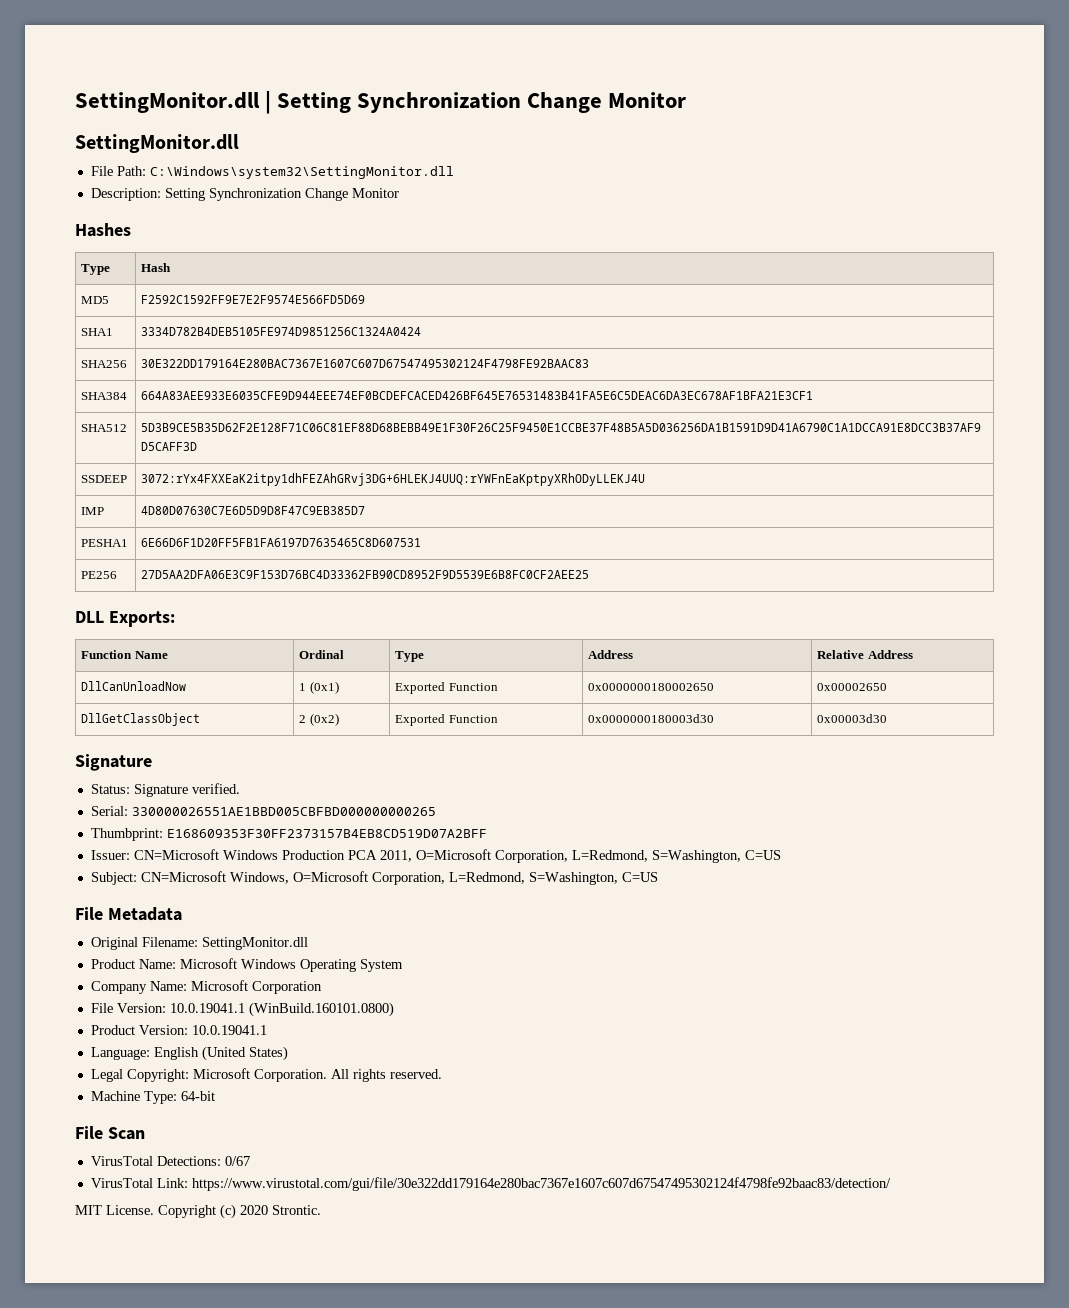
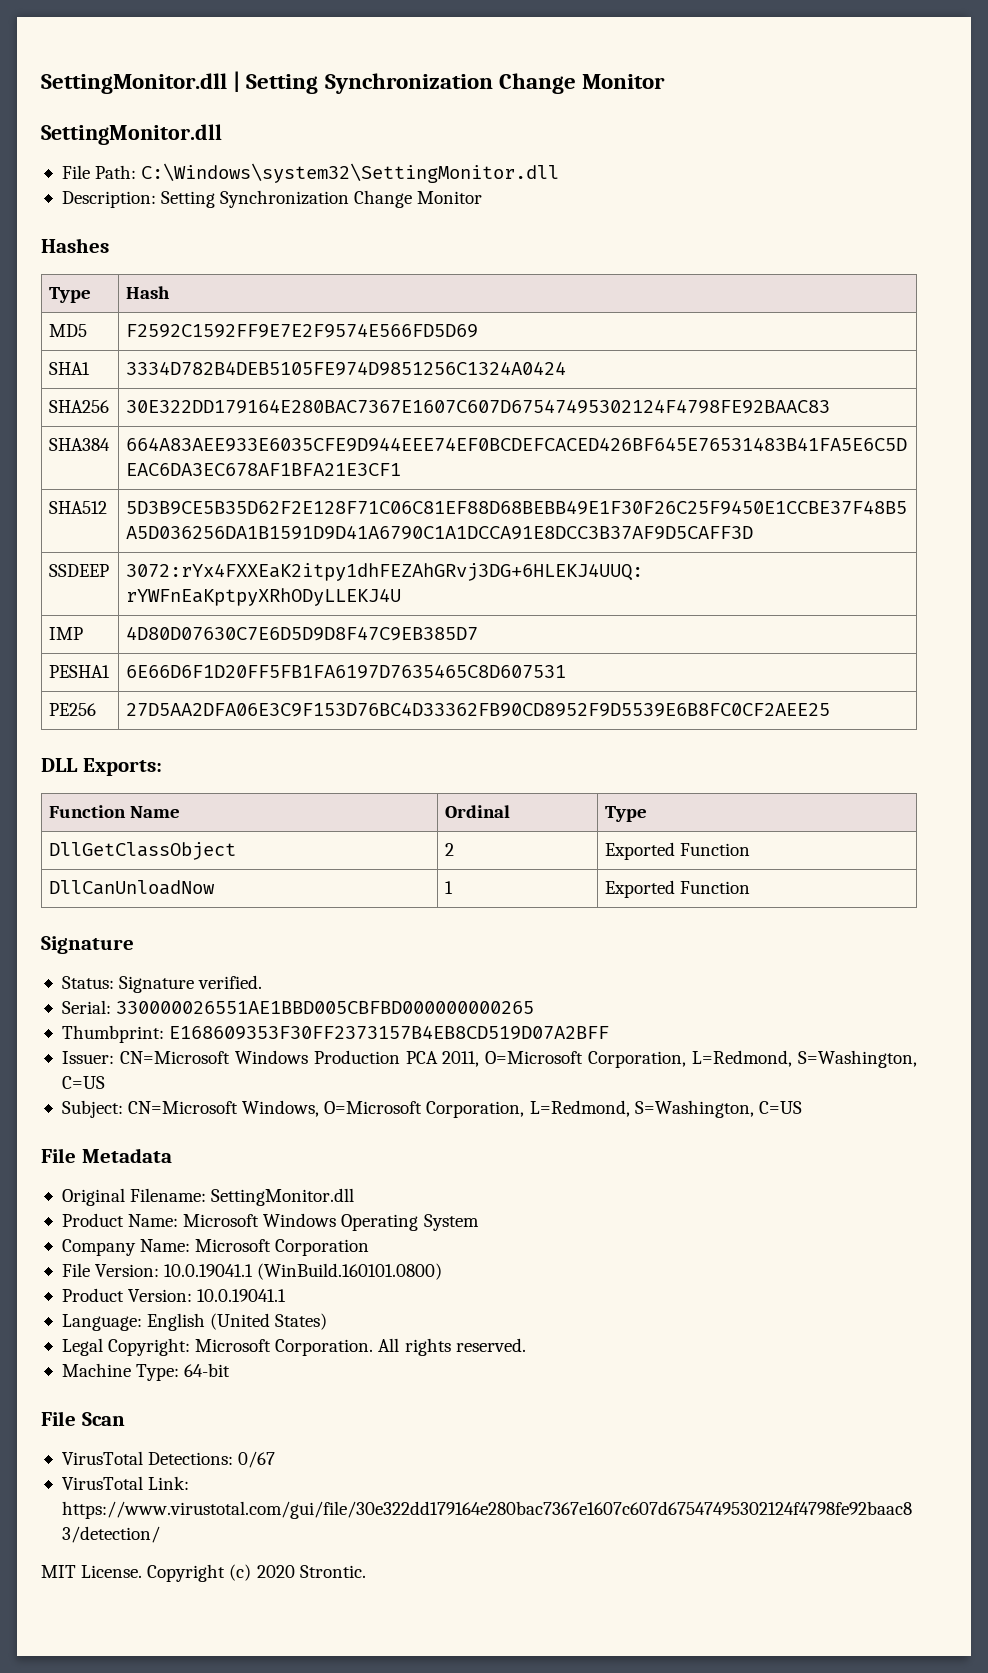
- Function Name | Ordinal | Type | Address | Relative Address
+ Function Name | Ordinal | Type
+ DllGetClassObject | 2 | Exported Function
- DllCanUnloadNow | 1 (0x1) | Exported Function | 0x0000000180002650 | 0x00002650
- DllGetClassObject | 2 (0x2) | Exported Function | 0x0000000180003d30 | 0x00003d30
+ DllCanUnloadNow | 1 | Exported Function

